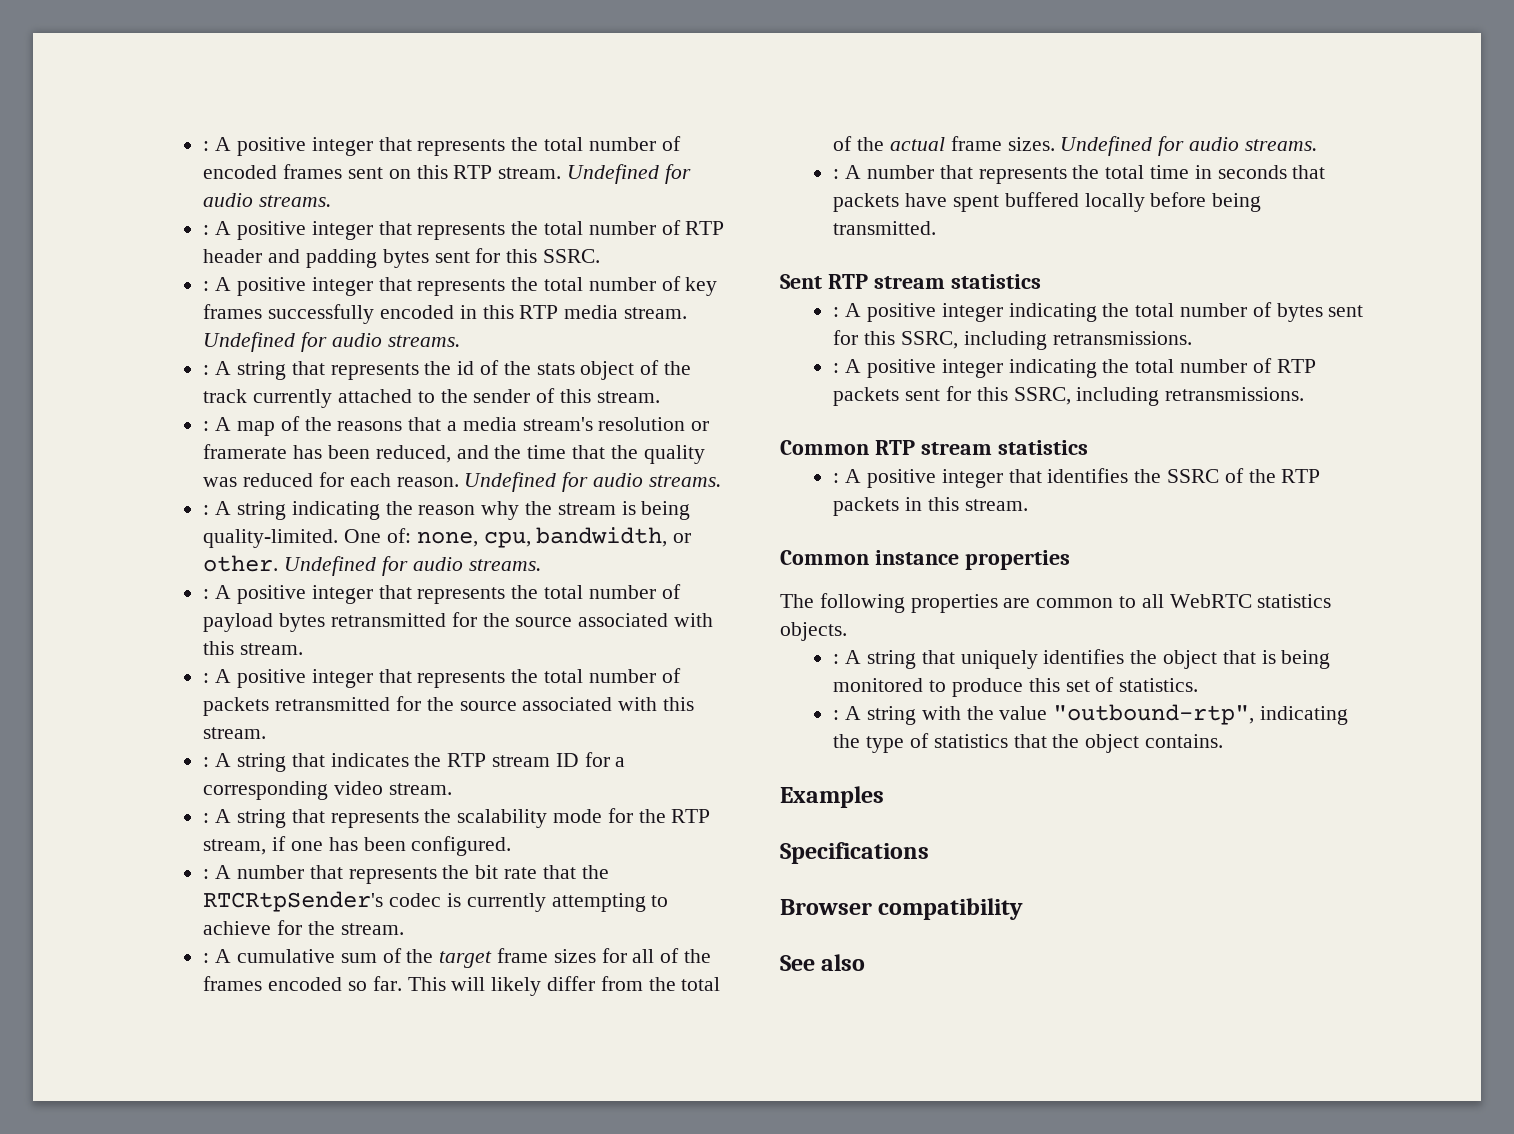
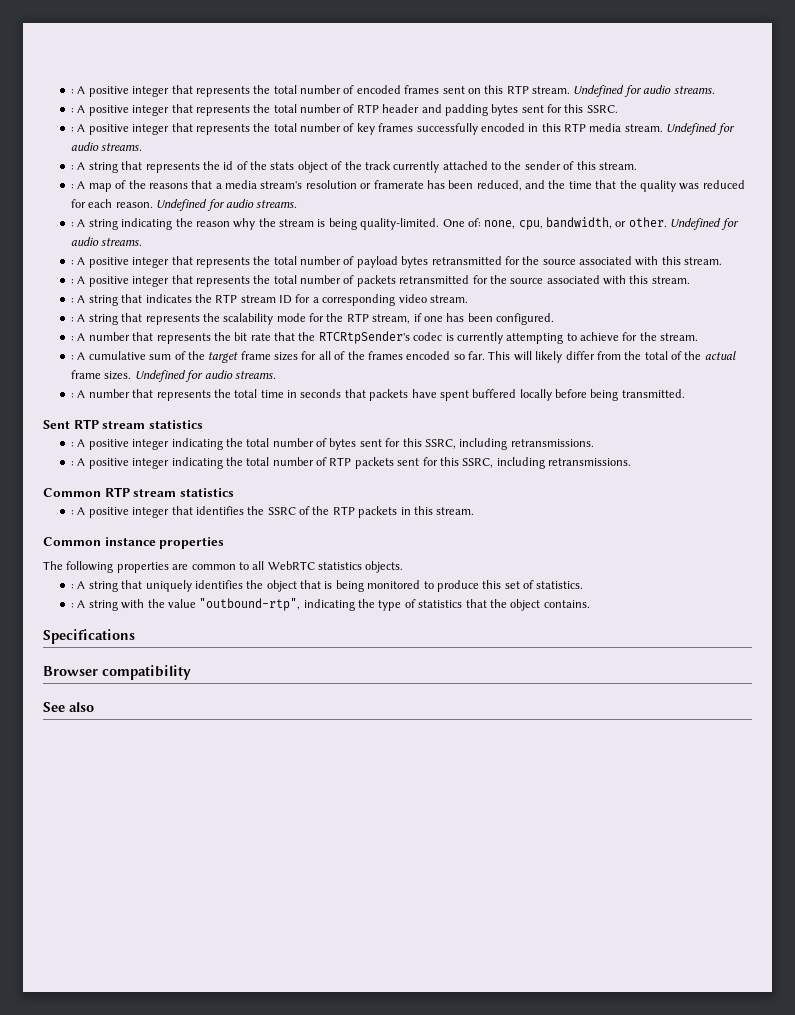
- Examples

